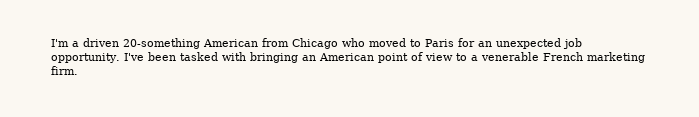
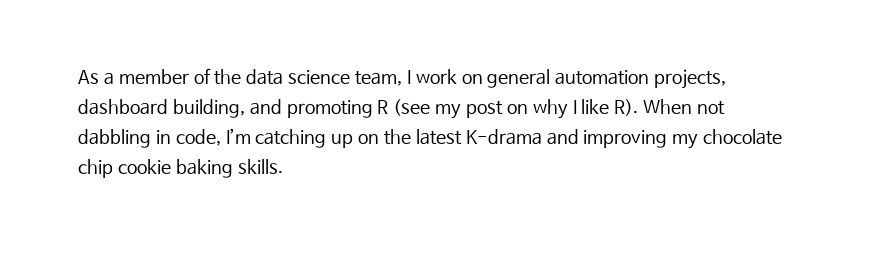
- I'm a driven 20-something American from Chicago who moved to Paris for an unexpected job opportunity. I've been tasked with bringing an American point of view to a venerable French marketing firm.
+ As a member of the data science team, I work on general automation projects, dashboard building, and promoting R (see my post on why I like R). When not dabbling in code, I’m catching up on the latest K-drama and improving my chocolate chip cookie baking skills.

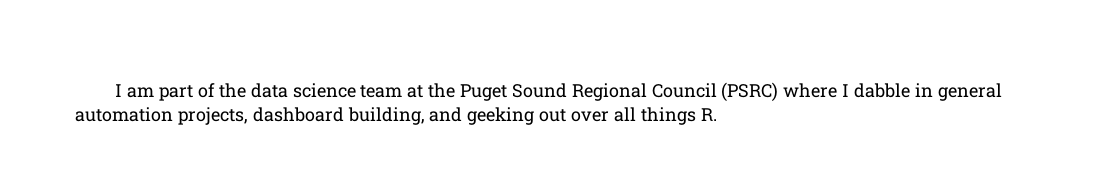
- As a member of the data science team, I work on general automation projects, dashboard building, and promoting R (see my post on why I like R). When not dabbling in code, I’m catching up on the latest K-drama and improving my chocolate chip cookie baking skills.
+ I am part of the data science team at the Puget Sound Regional Council (PSRC) where I dabble in general automation projects, dashboard building, and geeking out over all things R.

